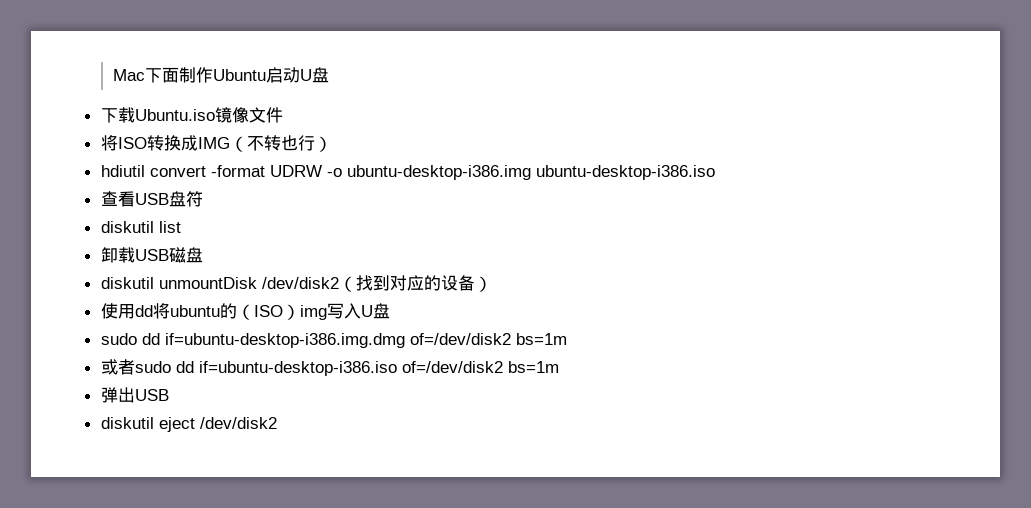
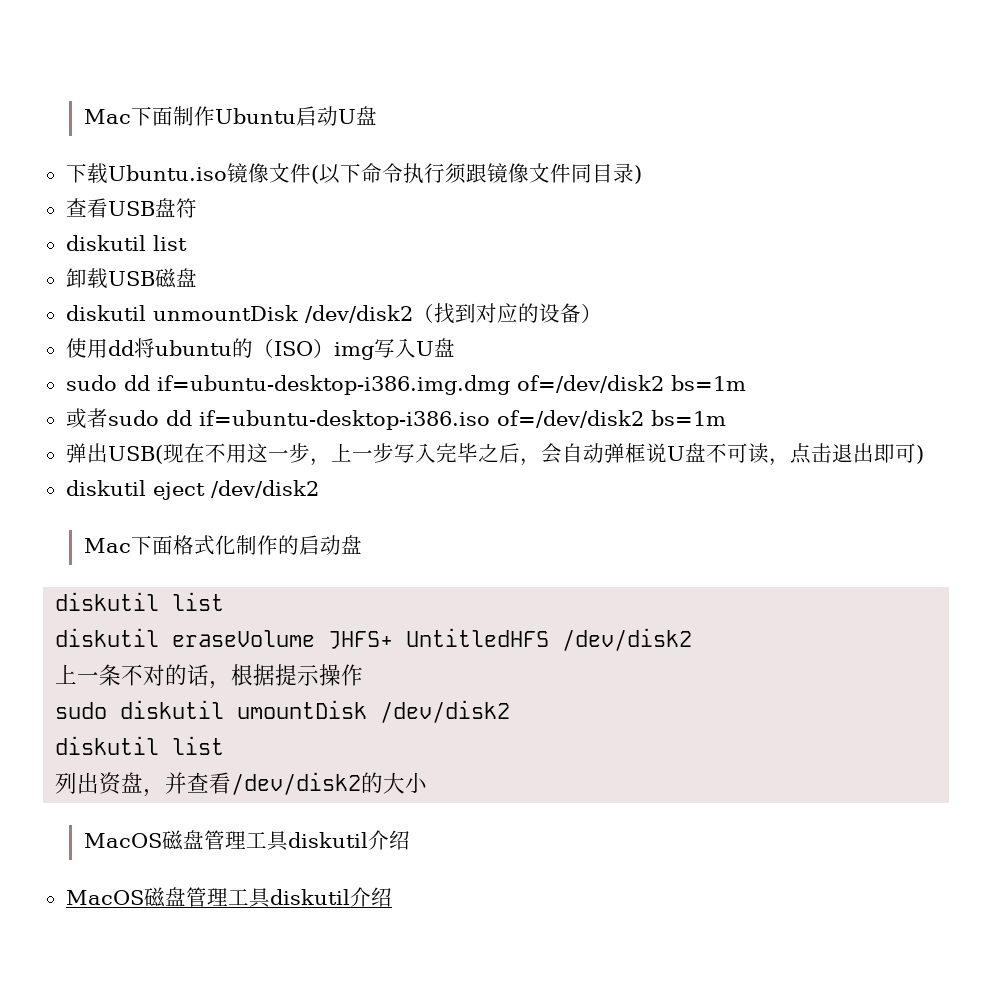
- 下载Ubuntu.iso镜像文件
- 将ISO转换成IMG（不转也行）
- hdiutil convert -format UDRW -o ubuntu-desktop-i386.img ubuntu-desktop-i386.iso
+ 下载Ubuntu.iso镜像文件(以下命令执行须跟镜像文件同目录)
- 弹出USB
+ 弹出USB(现在不用这一步，上一步写入完毕之后，会自动弹框说U盘不可读，点击退出即可)
  diskutil eject /dev/disk2
+ Mac下面格式化制作的启动盘
+ diskutil list
+ diskutil eraseVolume JHFS+ UntitledHFS /dev/disk2
+ 上一条不对的话，根据提示操作
+ sudo diskutil umountDisk /dev/disk2
+ diskutil list
+ 列出资盘，并查看/dev/disk2的大小
+ MacOS磁盘管理工具diskutil介绍
+ MacOS磁盘管理工具diskutil介绍

